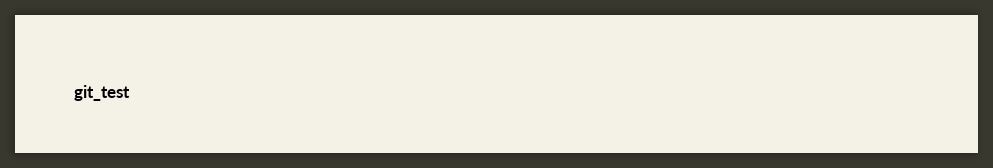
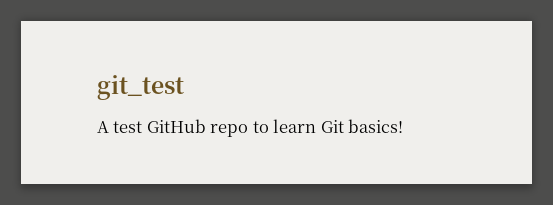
+ A test GitHub repo to learn Git basics!

